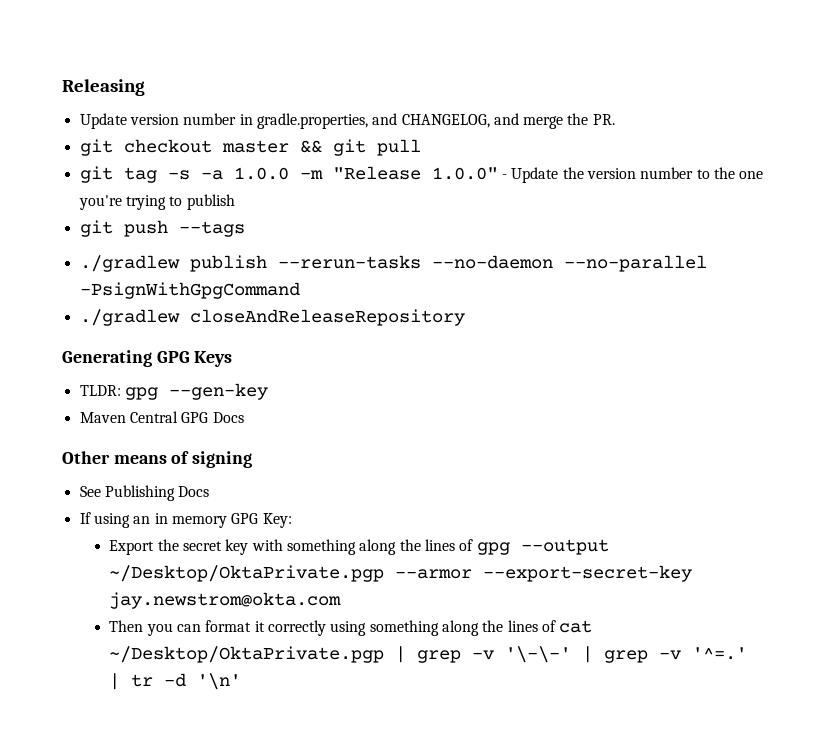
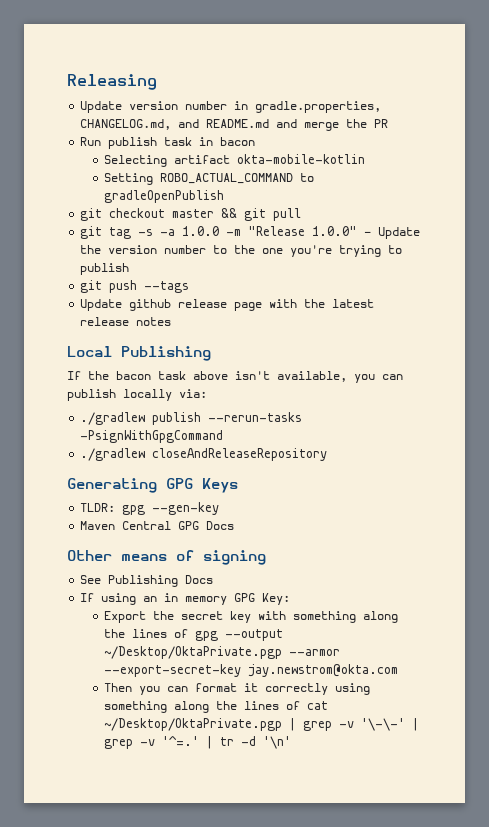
- Update version number in gradle.properties, and CHANGELOG, and merge the PR.
+ Update version number in gradle.properties, CHANGELOG.md, and README.md and merge the PR
+ Run publish task in bacon
+ Selecting artifact okta-mobile-kotlin
+ Setting ROBO_ACTUAL_COMMAND to gradleOpenPublish
+ Update github release page with the latest release notes
+ Local Publishing
+ If the bacon task above isn't available, you can publish locally via:
- ./gradlew publish --rerun-tasks --no-daemon --no-parallel -PsignWithGpgCommand
+ ./gradlew publish --rerun-tasks -PsignWithGpgCommand

